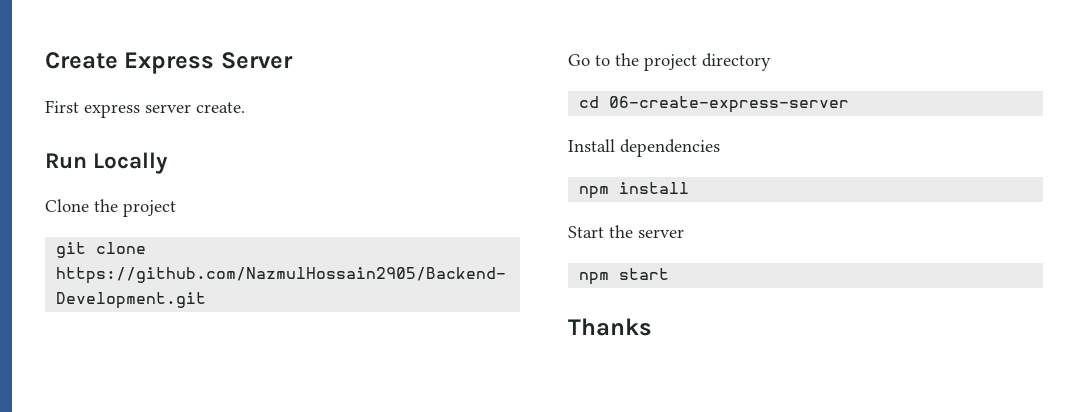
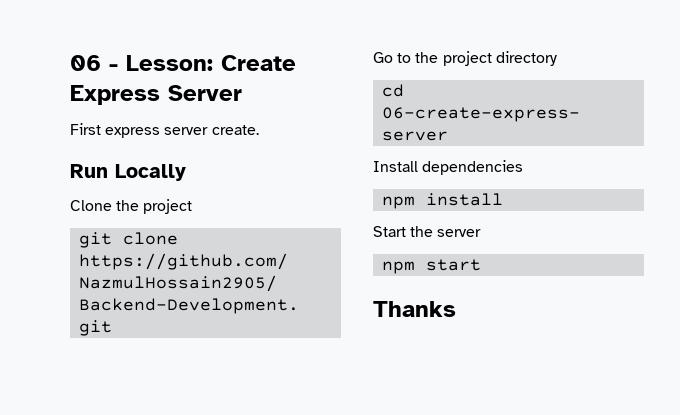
- Create Express Server
+ 06 - Lesson: Create Express Server

